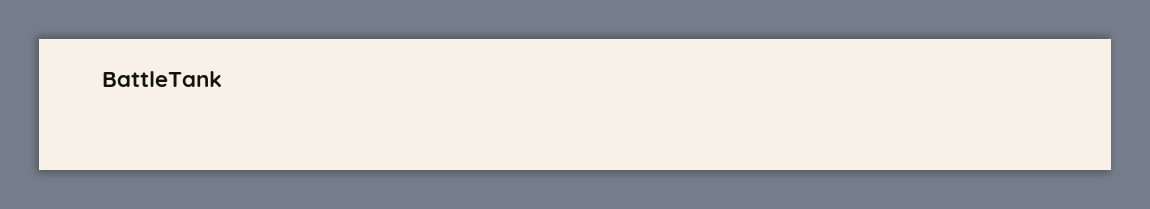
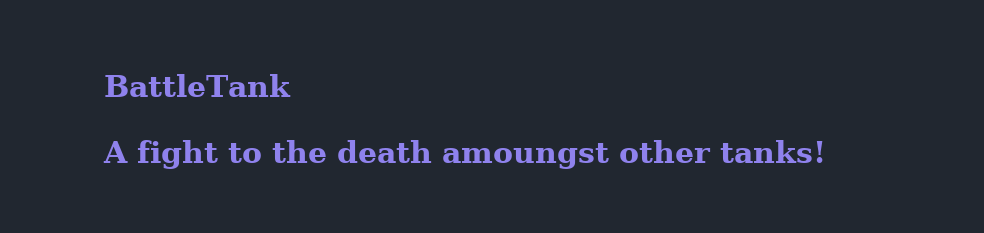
+ A fight to the death amoungst other tanks!

